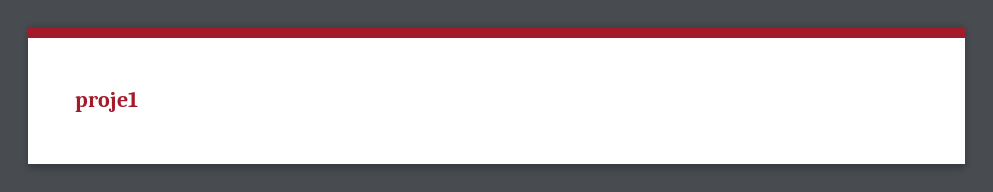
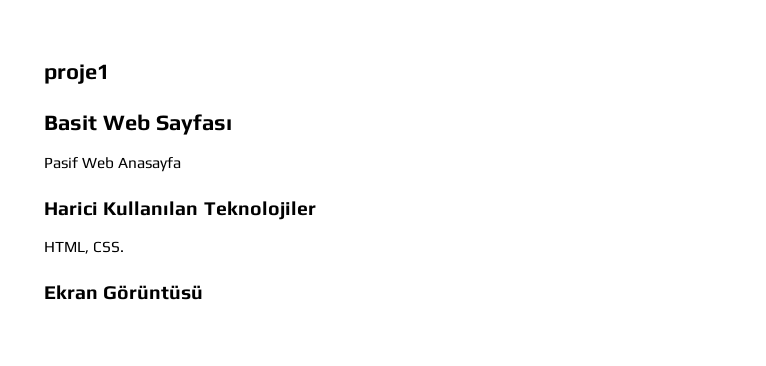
+ Basit Web Sayfası
+ Pasif Web Anasayfa
+ Harici Kullanılan Teknolojiler
+ HTML, CSS.
+ Ekran Görüntüsü

